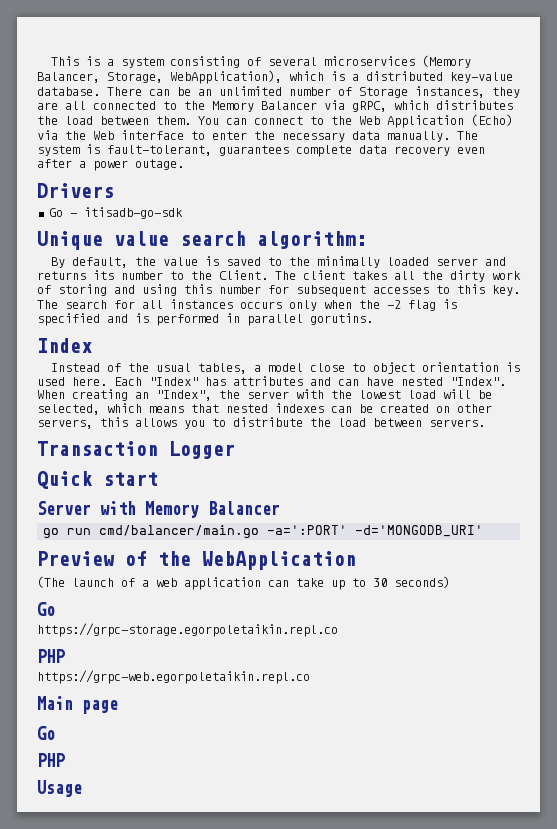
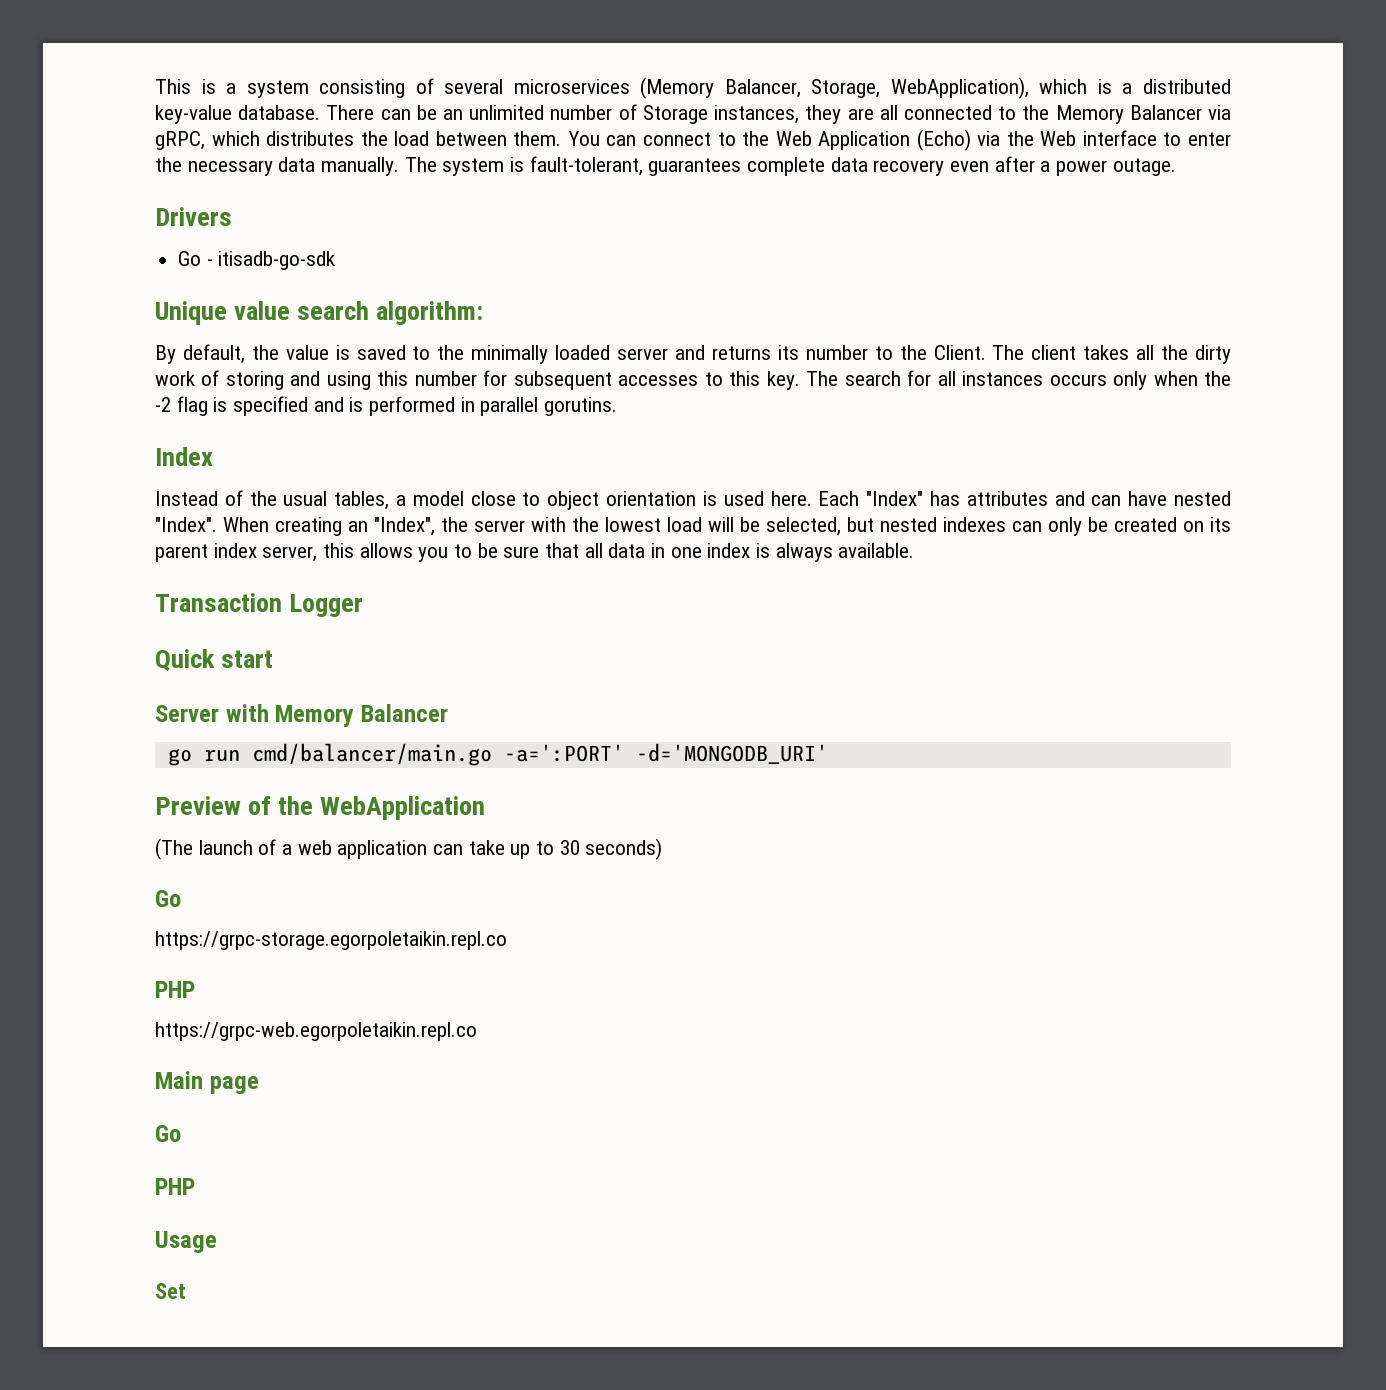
- When creating an "Index", the server with the lowest load will be selected, which means that nested indexes can be created on other servers, this allows you to distribute the load between servers.
+ When creating an "Index", the server with the lowest load will be selected, but nested indexes can only be created on its parent index server, this allows you to be sure that all data in one index is always available.
+ Set

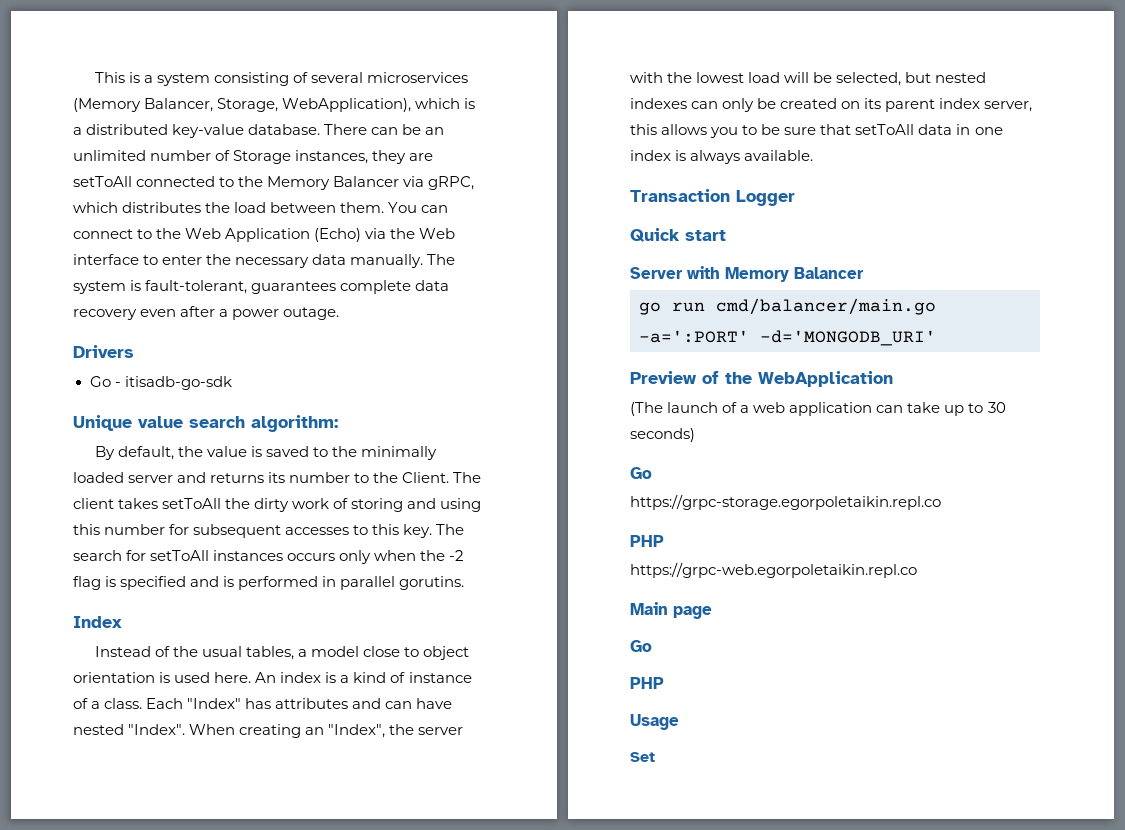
- There can be an unlimited number of Storage instances, they are all connected to the Memory Balancer via gRPC, which distributes the load between them.
+ There can be an unlimited number of Storage instances, they are setToAll connected to the Memory Balancer via gRPC, which distributes the load between them.
- The client takes all the dirty work of storing and using this number for subsequent accesses to this key.
+ The client takes setToAll the dirty work of storing and using this number for subsequent accesses to this key.
- The search for all instances occurs only when the -2 flag is specified and is performed in parallel gorutins.
+ The search for setToAll instances occurs only when the -2 flag is specified and is performed in parallel gorutins.
+ An index is a kind of instance of a class.
- When creating an "Index", the server with the lowest load will be selected, but nested indexes can only be created on its parent index server, this allows you to be sure that all data in one index is always available.
+ When creating an "Index", the server with the lowest load will be selected, but nested indexes can only be created on its parent index server, this allows you to be sure that setToAll data in one index is always available.

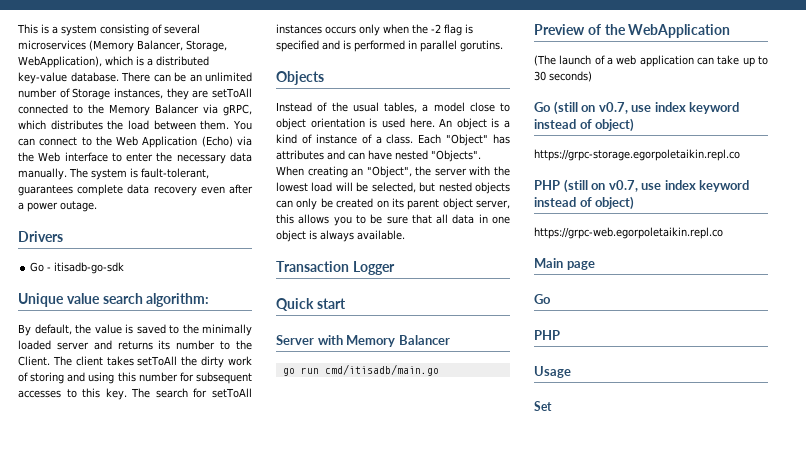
- Index
+ Objects
- An index is a kind of instance of a class.
+ An object is a kind of instance of a class.
- Each "Index" has attributes and can have nested "Index".
+ Each "Object" has attributes and can have nested "Objects".
- When creating an "Index", the server with the lowest load will be selected, but nested indexes can only be created on its parent index server, this allows you to be sure that setToAll data in one index is always available.
+ When creating an "Object", the server with the lowest load will be selected, but nested objects can only be created on its parent object server, this allows you to be sure that all data in one object is always available.
- go run cmd/balancer/main.go -a=':PORT' -d='MONGODB_URI'
+ go run cmd/itisadb/main.go
  (The launch of a web application can take up to 30 seconds)
- Go
+ Go (still on v0.7, use index keyword instead of object)
  https://grpc-storage.egorpoletaikin.repl.co
- PHP
+ PHP (still on v0.7, use index keyword instead of object)

